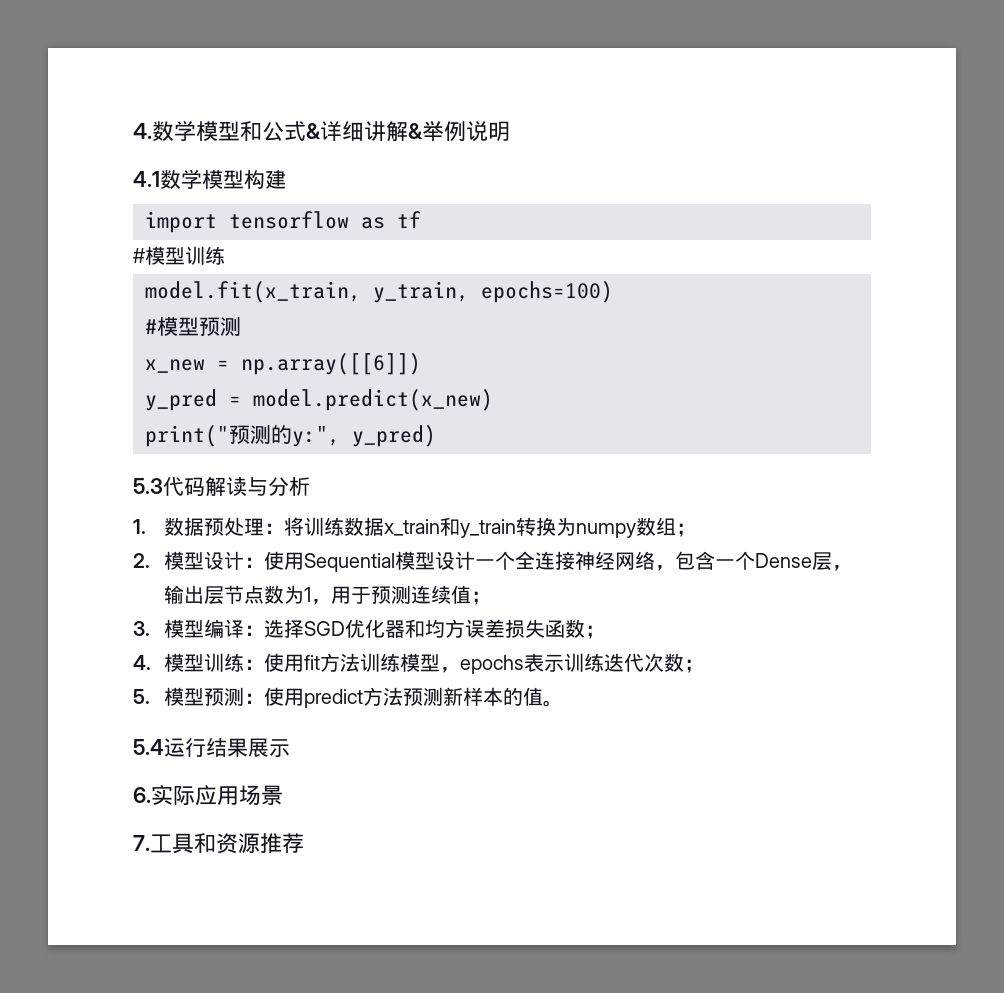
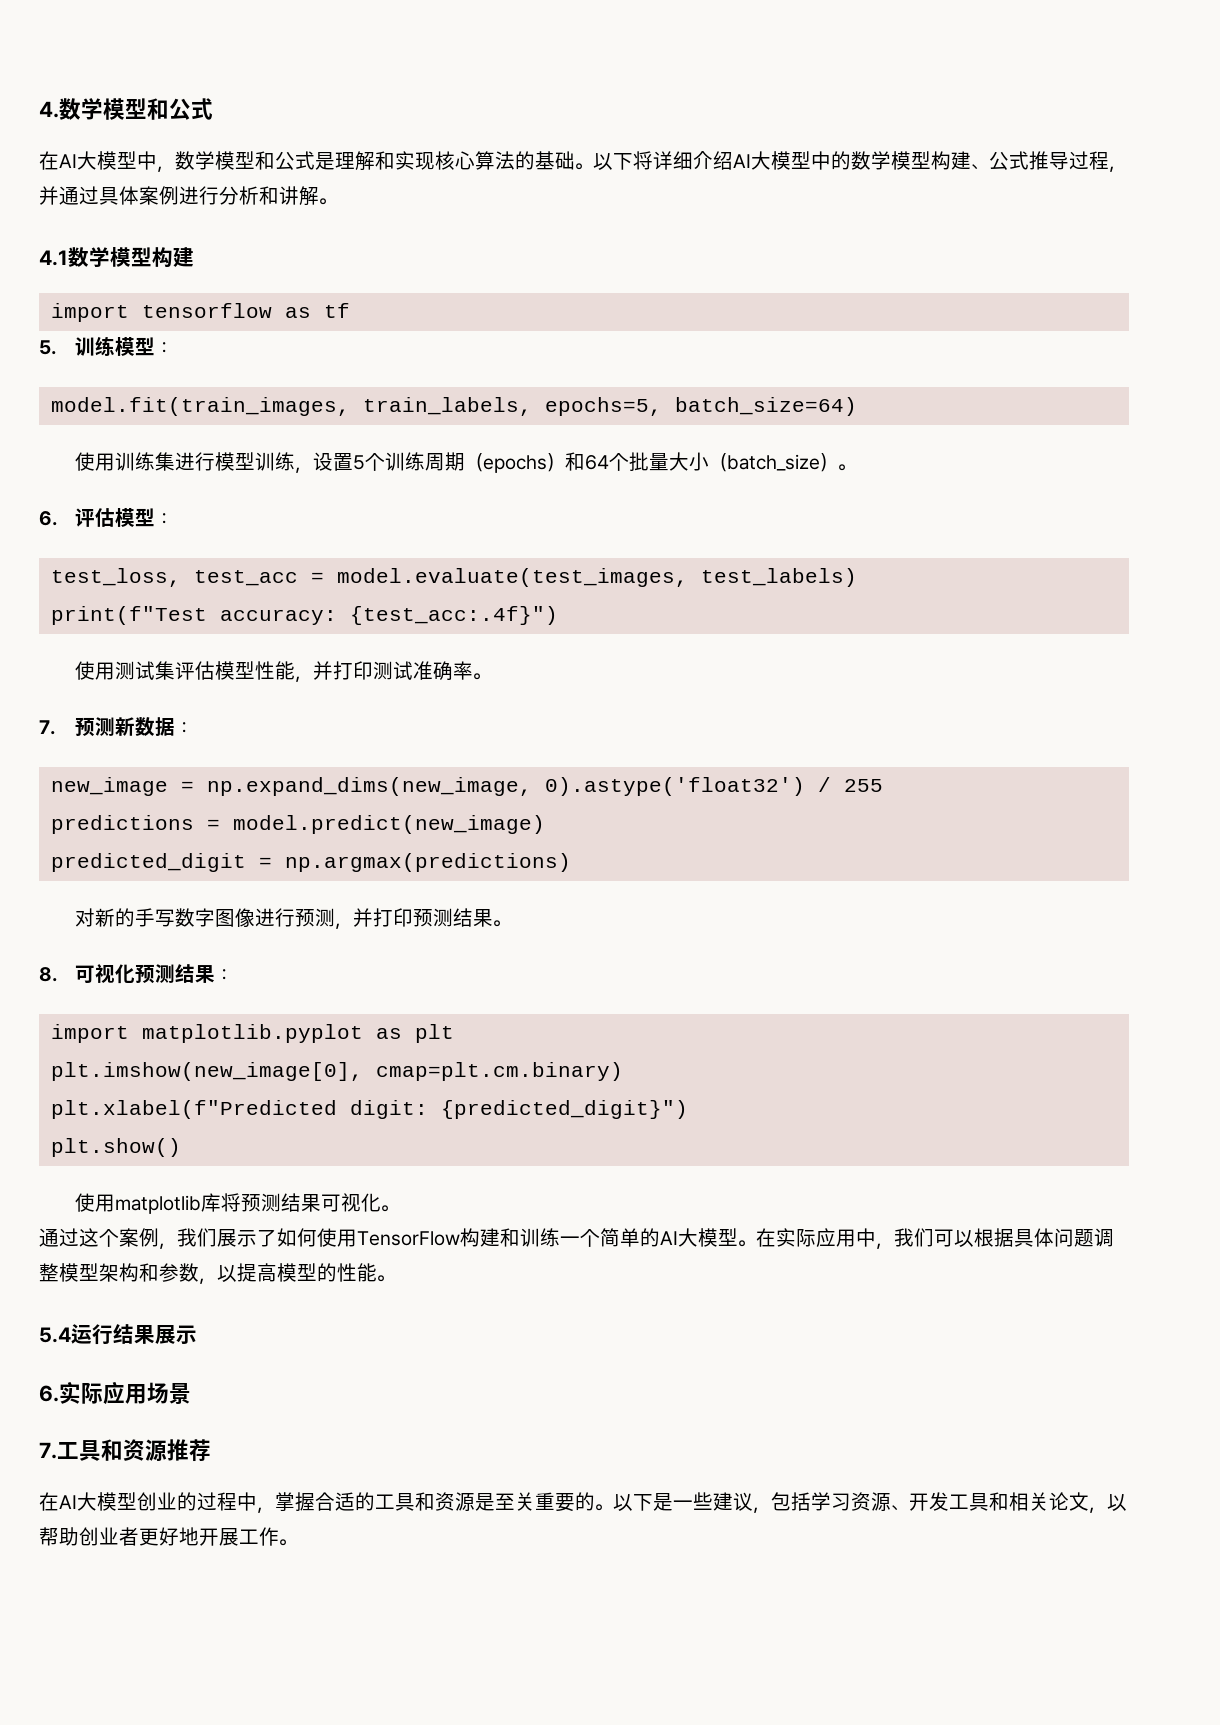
- 4.数学模型和公式&详细讲解&举例说明
+ 4.数学模型和公式
+ 在AI大模型中，数学模型和公式是理解和实现核心算法的基础。以下将详细介绍AI大模型中的数学模型构建、公式推导过程，并通过具体案例进行分析和讲解。
- #模型训练
- model.fit(x_train, y_train, epochs=100)
- #模型预测
- x_new = np.array([[6]])
- y_pred = model.predict(x_new)
- print("预测的y:", y_pred)
- 5.3代码解读与分析
- 1.数据预处理：将训练数据x_train和y_train转换为numpy数组；
- 2.模型设计：使用Sequential模型设计一个全连接神经网络，包含一个Dense层，输出层节点数为1，用于预测连续值；
- 3.模型编译：选择SGD优化器和均方误差损失函数；
- 4.模型训练：使用fit方法训练模型，epochs表示训练迭代次数；
- 5.模型预测：使用predict方法预测新样本的值。
+ 5.训练模型：
+ model.fit(train_images, train_labels, epochs=5, batch_size=64)
+ 使用训练集进行模型训练，设置5个训练周期（epochs）和64个批量大小（batch_size）。
+ 6.评估模型：
+ test_loss, test_acc = model.evaluate(test_images, test_labels)
+ print(f"Test accuracy: {test_acc:.4f}")
+ 使用测试集评估模型性能，并打印测试准确率。
+ 7.预测新数据：
+ new_image = np.expand_dims(new_image, 0).astype('float32') / 255
+ predictions = model.predict(new_image)
+ predicted_digit = np.argmax(predictions)
+ 对新的手写数字图像进行预测，并打印预测结果。
+ 8.可视化预测结果：
+ import matplotlib.pyplot as plt
+ plt.imshow(new_image[0], cmap=plt.cm.binary)
+ plt.xlabel(f"Predicted digit: {predicted_digit}")
+ plt.show()
+ 使用matplotlib库将预测结果可视化。
+ 通过这个案例，我们展示了如何使用TensorFlow构建和训练一个简单的AI大模型。在实际应用中，我们可以根据具体问题调整模型架构和参数，以提高模型的性能。
+ 在AI大模型创业的过程中，掌握合适的工具和资源是至关重要的。以下是一些建议，包括学习资源、开发工具和相关论文，以帮助创业者更好地开展工作。

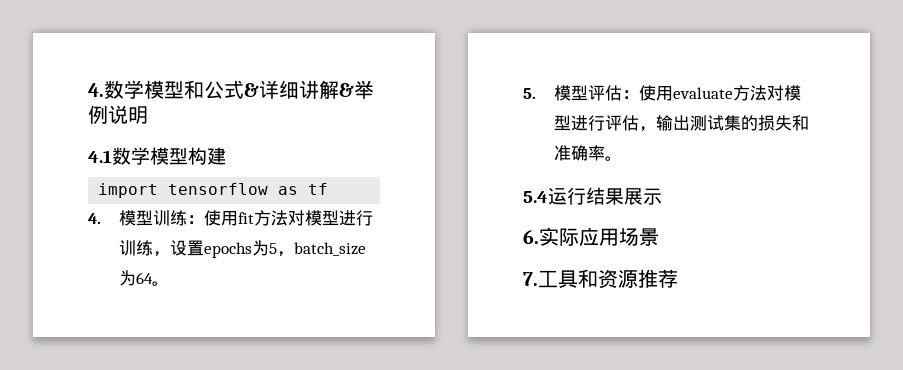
- 4.数学模型和公式
- 在AI大模型中，数学模型和公式是理解和实现核心算法的基础。以下将详细介绍AI大模型中的数学模型构建、公式推导过程，并通过具体案例进行分析和讲解。
+ 4.数学模型和公式&详细讲解&举例说明
- 5.训练模型：
- model.fit(train_images, train_labels, epochs=5, batch_size=64)
- 使用训练集进行模型训练，设置5个训练周期（epochs）和64个批量大小（batch_size）。
- 6.评估模型：
- test_loss, test_acc = model.evaluate(test_images, test_labels)
- print(f"Test accuracy: {test_acc:.4f}")
- 使用测试集评估模型性能，并打印测试准确率。
- 7.预测新数据：
- new_image = np.expand_dims(new_image, 0).astype('float32') / 255
- predictions = model.predict(new_image)
- predicted_digit = np.argmax(predictions)
- 对新的手写数字图像进行预测，并打印预测结果。
- 8.可视化预测结果：
- import matplotlib.pyplot as plt
- plt.imshow(new_image[0], cmap=plt.cm.binary)
- plt.xlabel(f"Predicted digit: {predicted_digit}")
- plt.show()
- 使用matplotlib库将预测结果可视化。
- 通过这个案例，我们展示了如何使用TensorFlow构建和训练一个简单的AI大模型。在实际应用中，我们可以根据具体问题调整模型架构和参数，以提高模型的性能。
+ 4.模型训练：使用fit方法对模型进行训练，设置epochs为5，batch_size为64。
+ 5.模型评估：使用evaluate方法对模型进行评估，输出测试集的损失和准确率。
- 在AI大模型创业的过程中，掌握合适的工具和资源是至关重要的。以下是一些建议，包括学习资源、开发工具和相关论文，以帮助创业者更好地开展工作。

